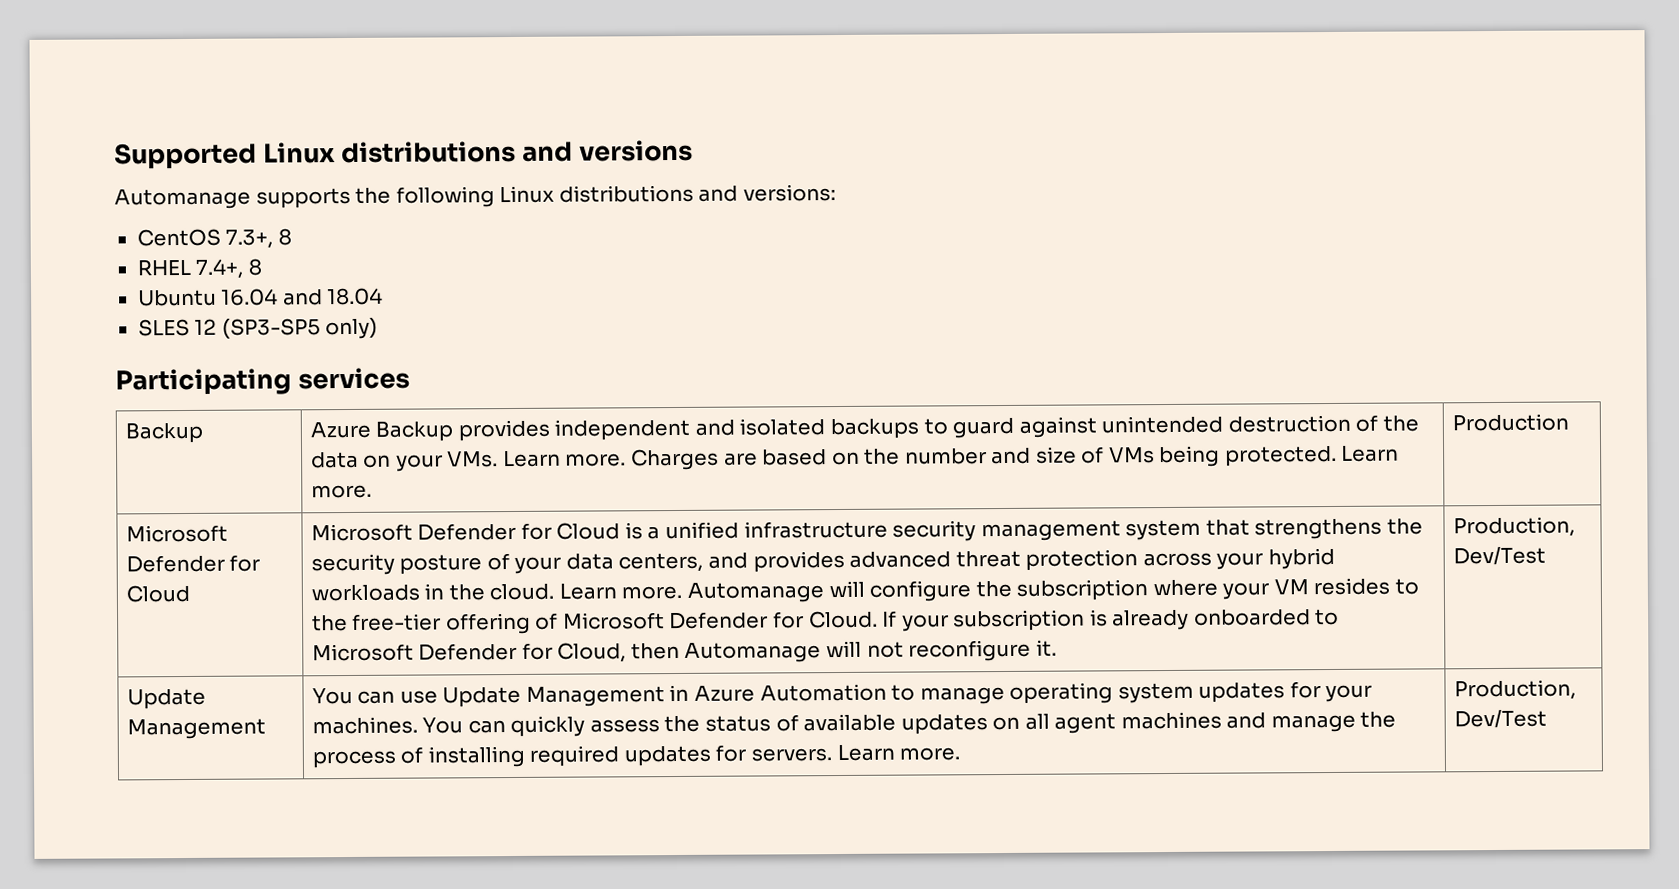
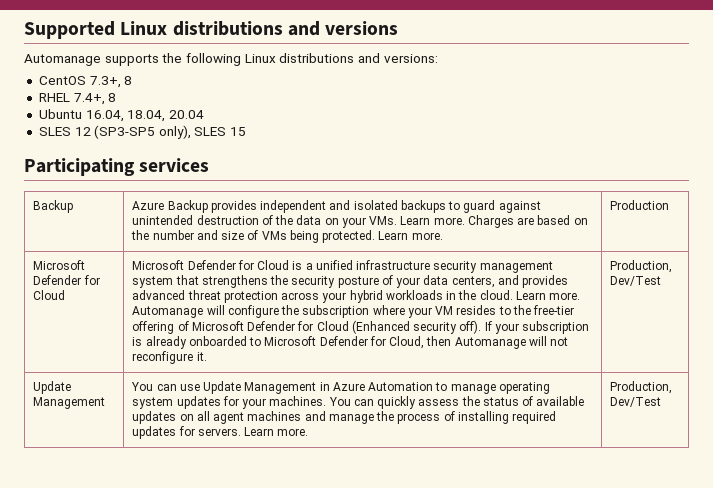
- Ubuntu 16.04 and 18.04
+ Ubuntu 16.04, 18.04, 20.04
- SLES 12 (SP3-SP5 only)
+ SLES 12 (SP3-SP5 only), SLES 15
- Automanage will configure the subscription where your VM resides to the free-tier offering of Microsoft Defender for Cloud.
+ Automanage will configure the subscription where your VM resides to the free-tier offering of Microsoft Defender for Cloud (Enhanced security off).

